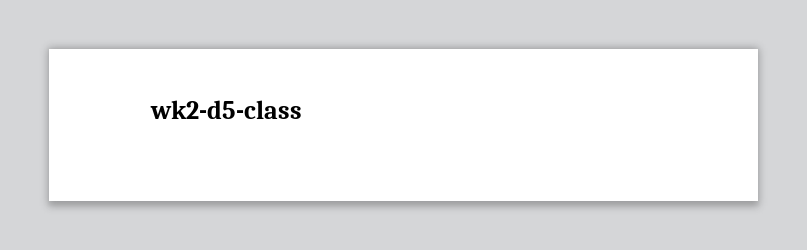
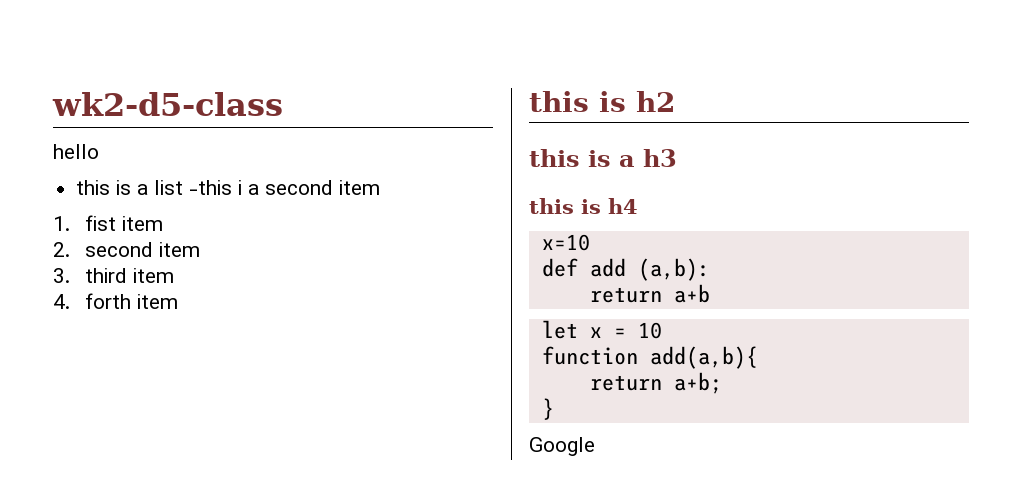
+ hello
+ this is a list -this i a second item
+ 1. fist item
+ 2. second item
+ 3. third item
+ 4. forth item
+ this is h2
+ this is a h3
+ this is h4
+ x=10
+ def add (a,b):
+ return a+b
+ let x = 10
+ function add(a,b){
+ return a+b;
+ }
+ Google

